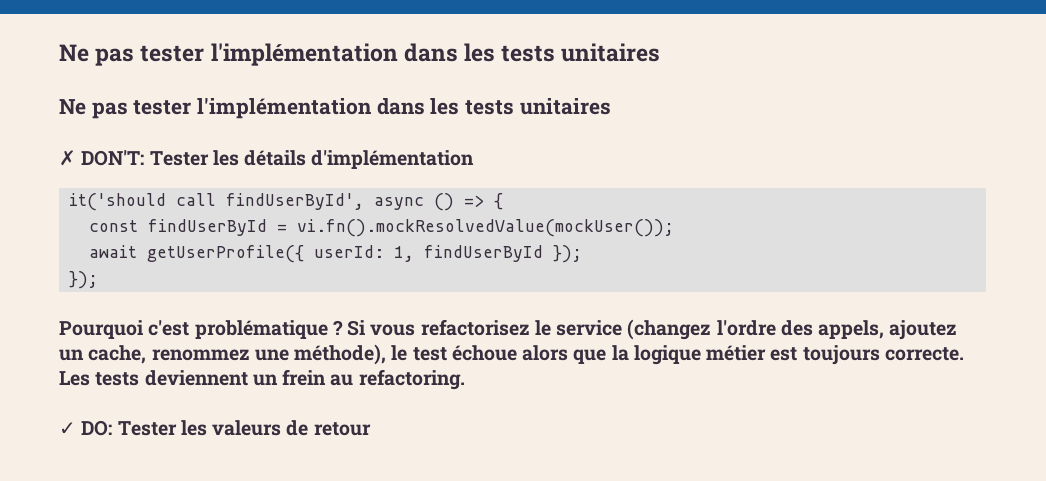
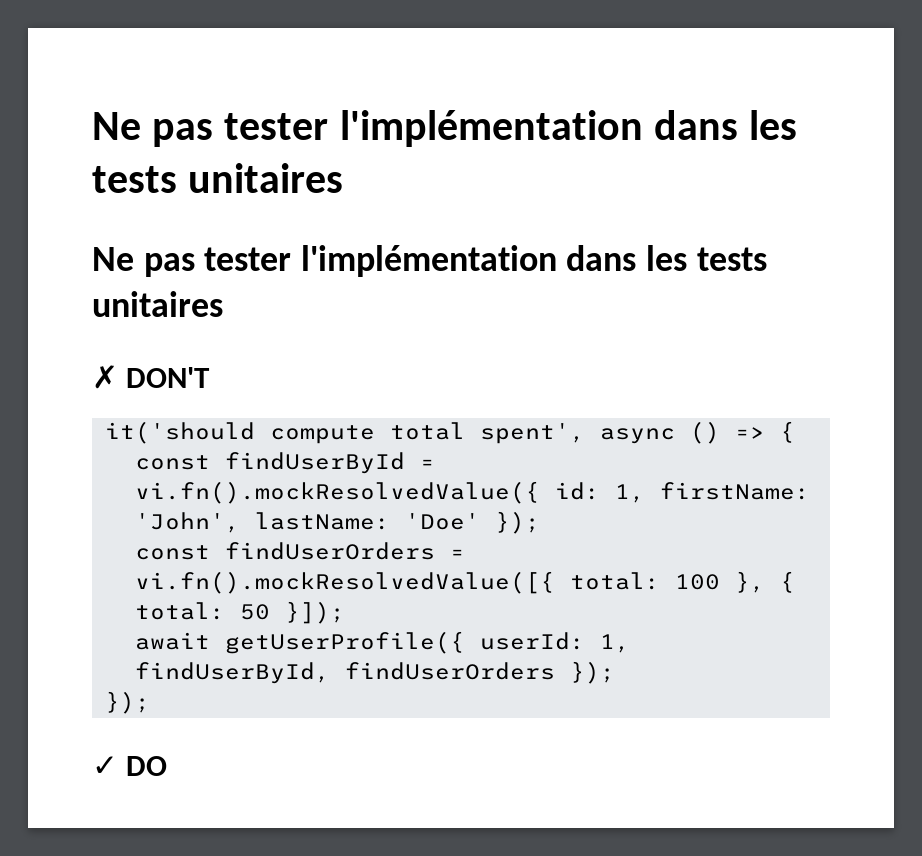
- ✗ DON'T: Tester les détails d'implémentation
- it('should call findUserById', async () => {
+ ✗ DON'T
+ it('should compute total spent', async () => {
- const findUserById = vi.fn().mockResolvedValue(mockUser());
+ const findUserById = vi.fn().mockResolvedValue({ id: 1, firstName: 'John', lastName: 'Doe' });
+ const findUserOrders = vi.fn().mockResolvedValue([{ total: 100 }, { total: 50 }]);
- await getUserProfile({ userId: 1, findUserById });
+ await getUserProfile({ userId: 1, findUserById, findUserOrders });
- Pourquoi c'est problématique ? Si vous refactorisez le service (changez l'ordre des appels, ajoutez un cache, renommez une méthode), le test échoue alors que la logique métier est toujours correcte. Les tests deviennent un frein au refactoring.
- ✓ DO: Tester les valeurs de retour
+ ✓ DO

